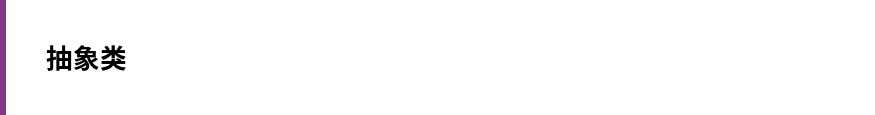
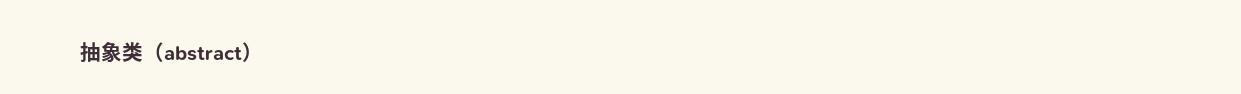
- 抽象类
+ 抽象类（abstract）

